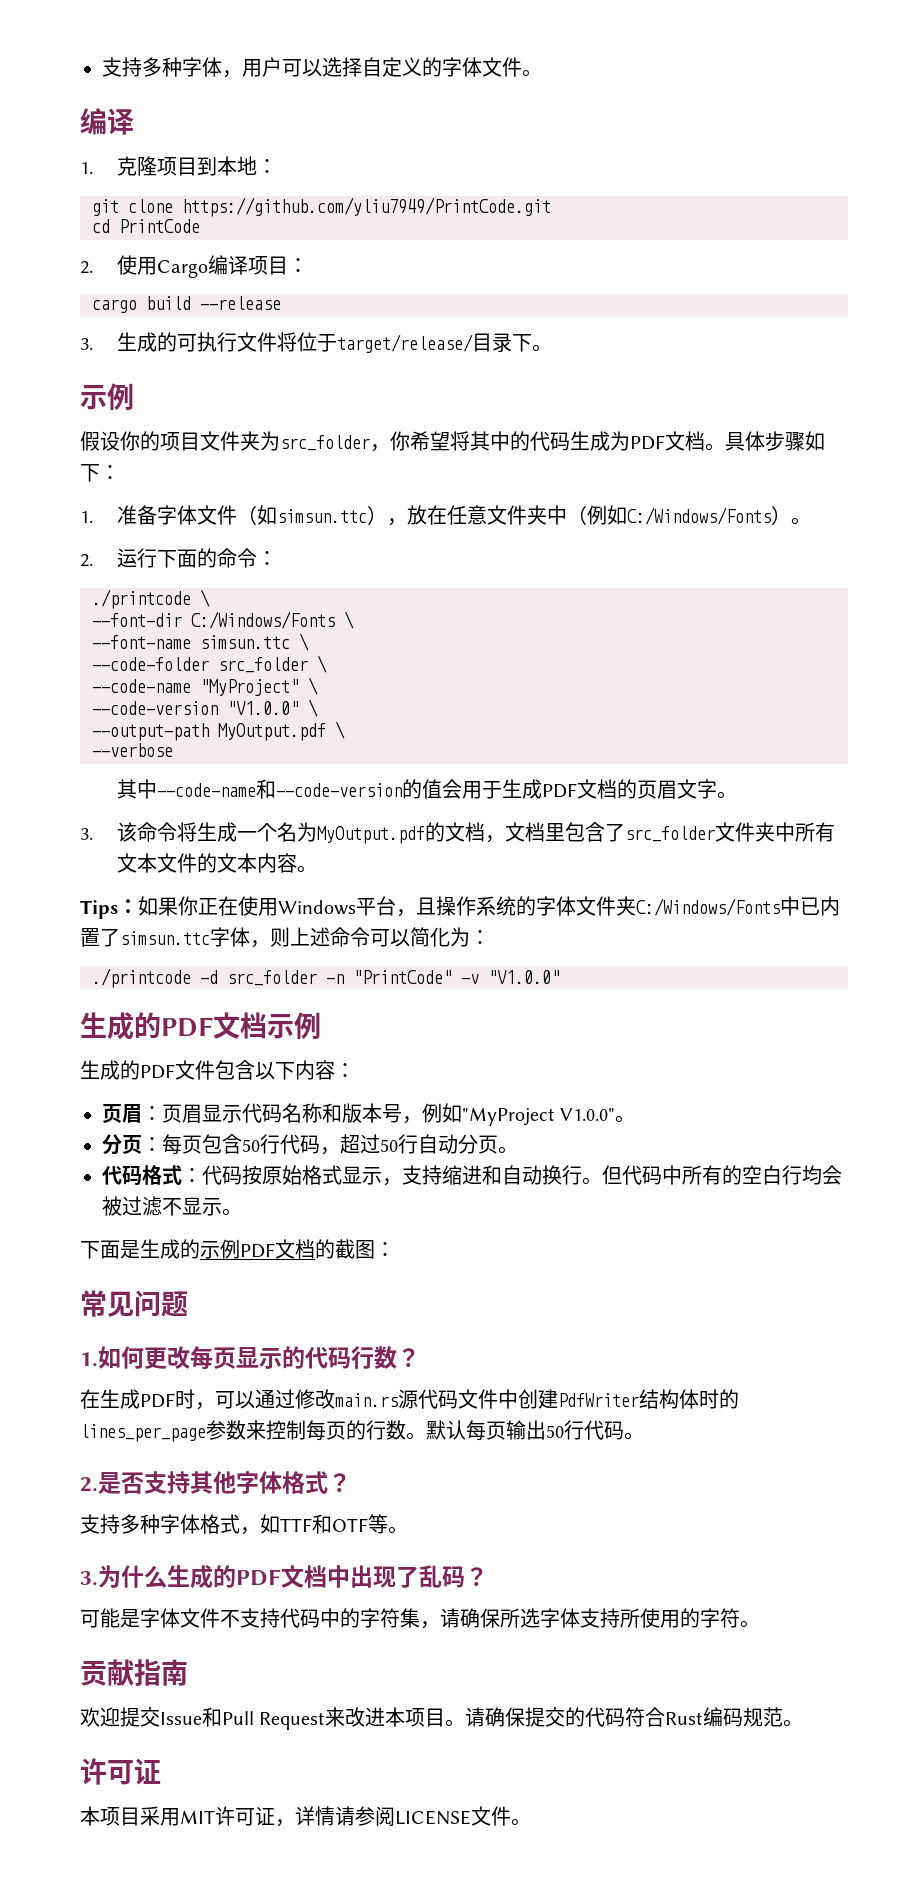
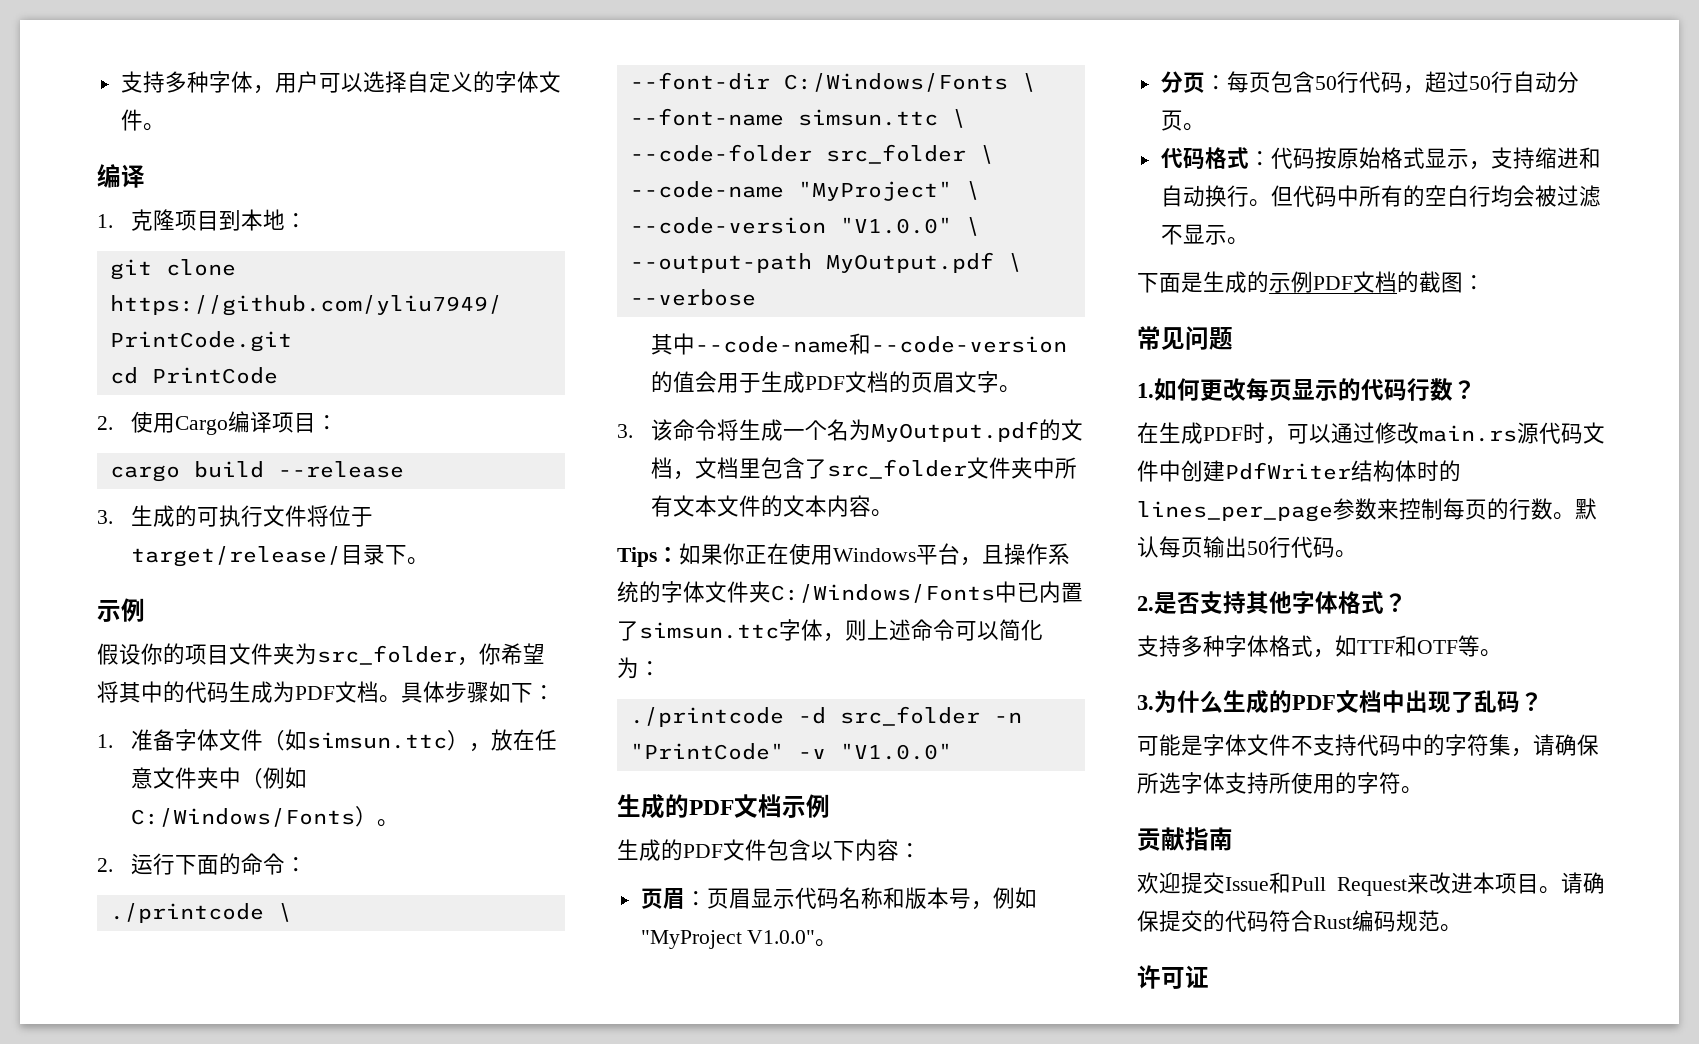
- 本项目采用MIT许可证，详情请参阅LICENSE文件。

